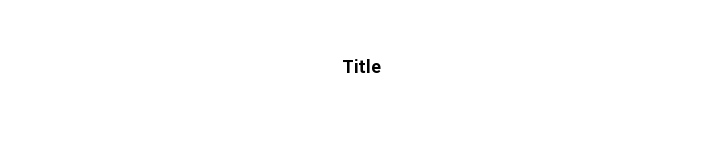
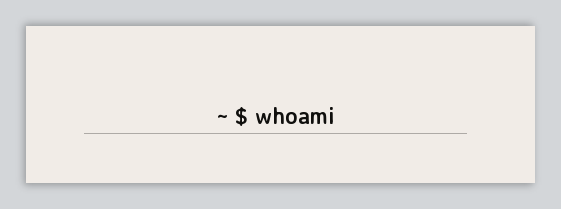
- Title
+ ~ $ whoami

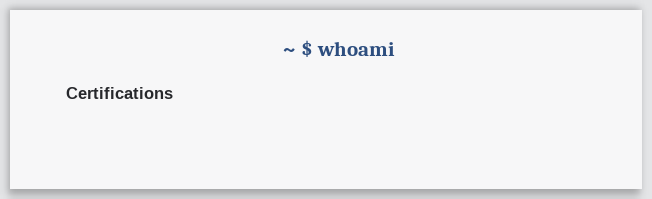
+ Certifications

